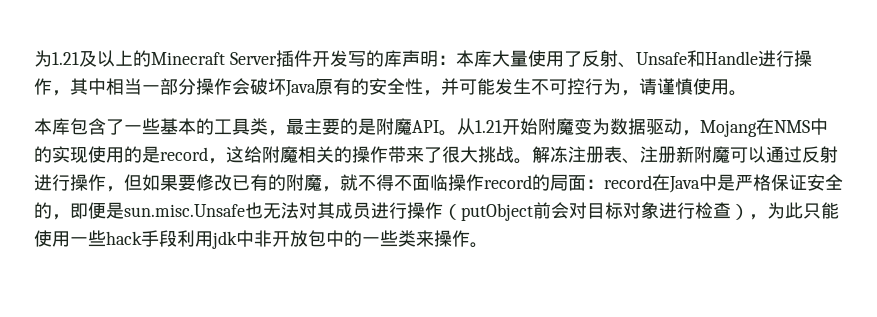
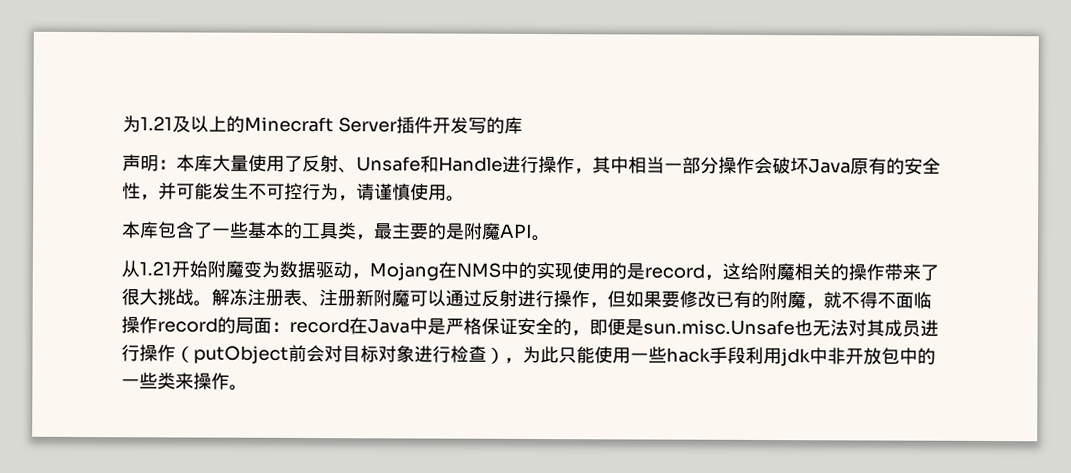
- 为1.21及以上的Minecraft Server插件开发写的库声明：本库大量使用了反射、Unsafe和Handle进行操作，其中相当一部分操作会破坏Java原有的安全性，并可能发生不可控行为，请谨慎使用。
+ 为1.21及以上的Minecraft Server插件开发写的库
+ 声明：本库大量使用了反射、Unsafe和Handle进行操作，其中相当一部分操作会破坏Java原有的安全性，并可能发生不可控行为，请谨慎使用。
- 本库包含了一些基本的工具类，最主要的是附魔API。从1.21开始附魔变为数据驱动，Mojang在NMS中的实现使用的是record，这给附魔相关的操作带来了很大挑战。
+ 本库包含了一些基本的工具类，最主要的是附魔API。
+ 从1.21开始附魔变为数据驱动，Mojang在NMS中的实现使用的是record，这给附魔相关的操作带来了很大挑战。

